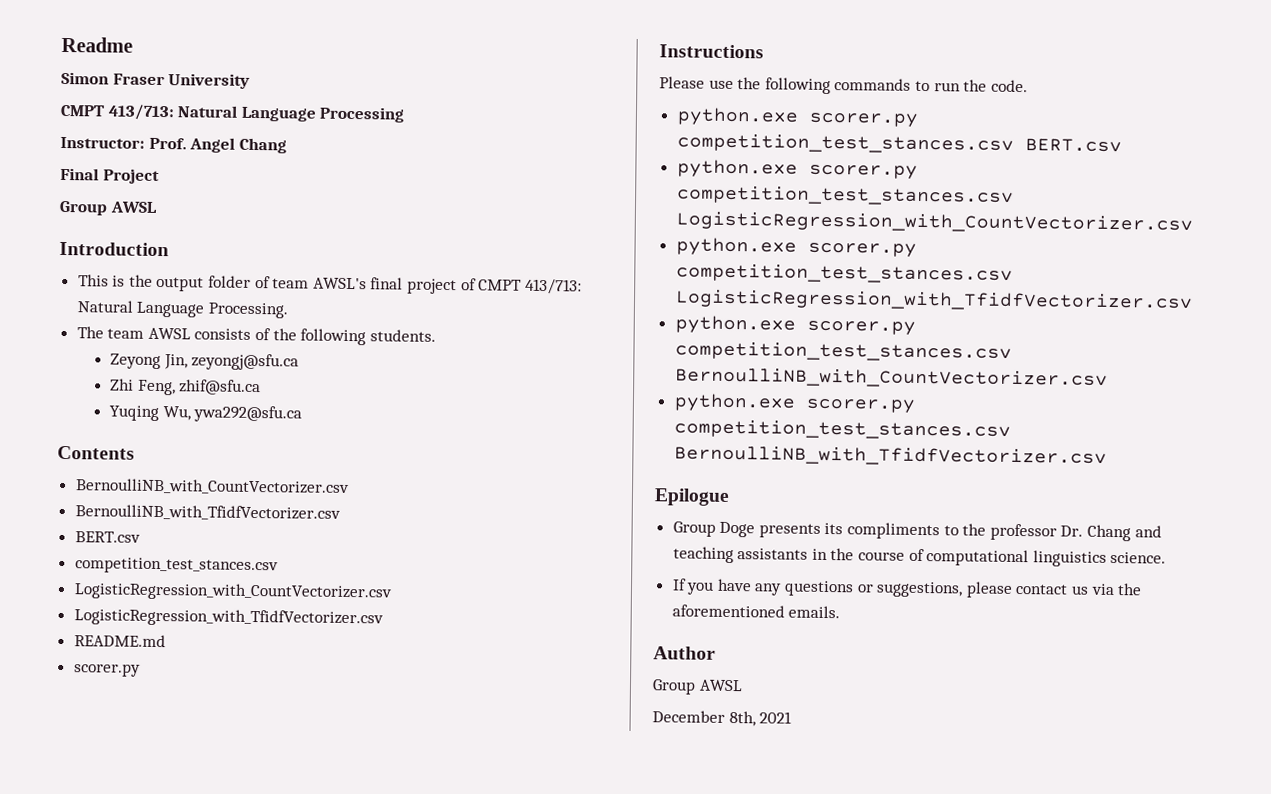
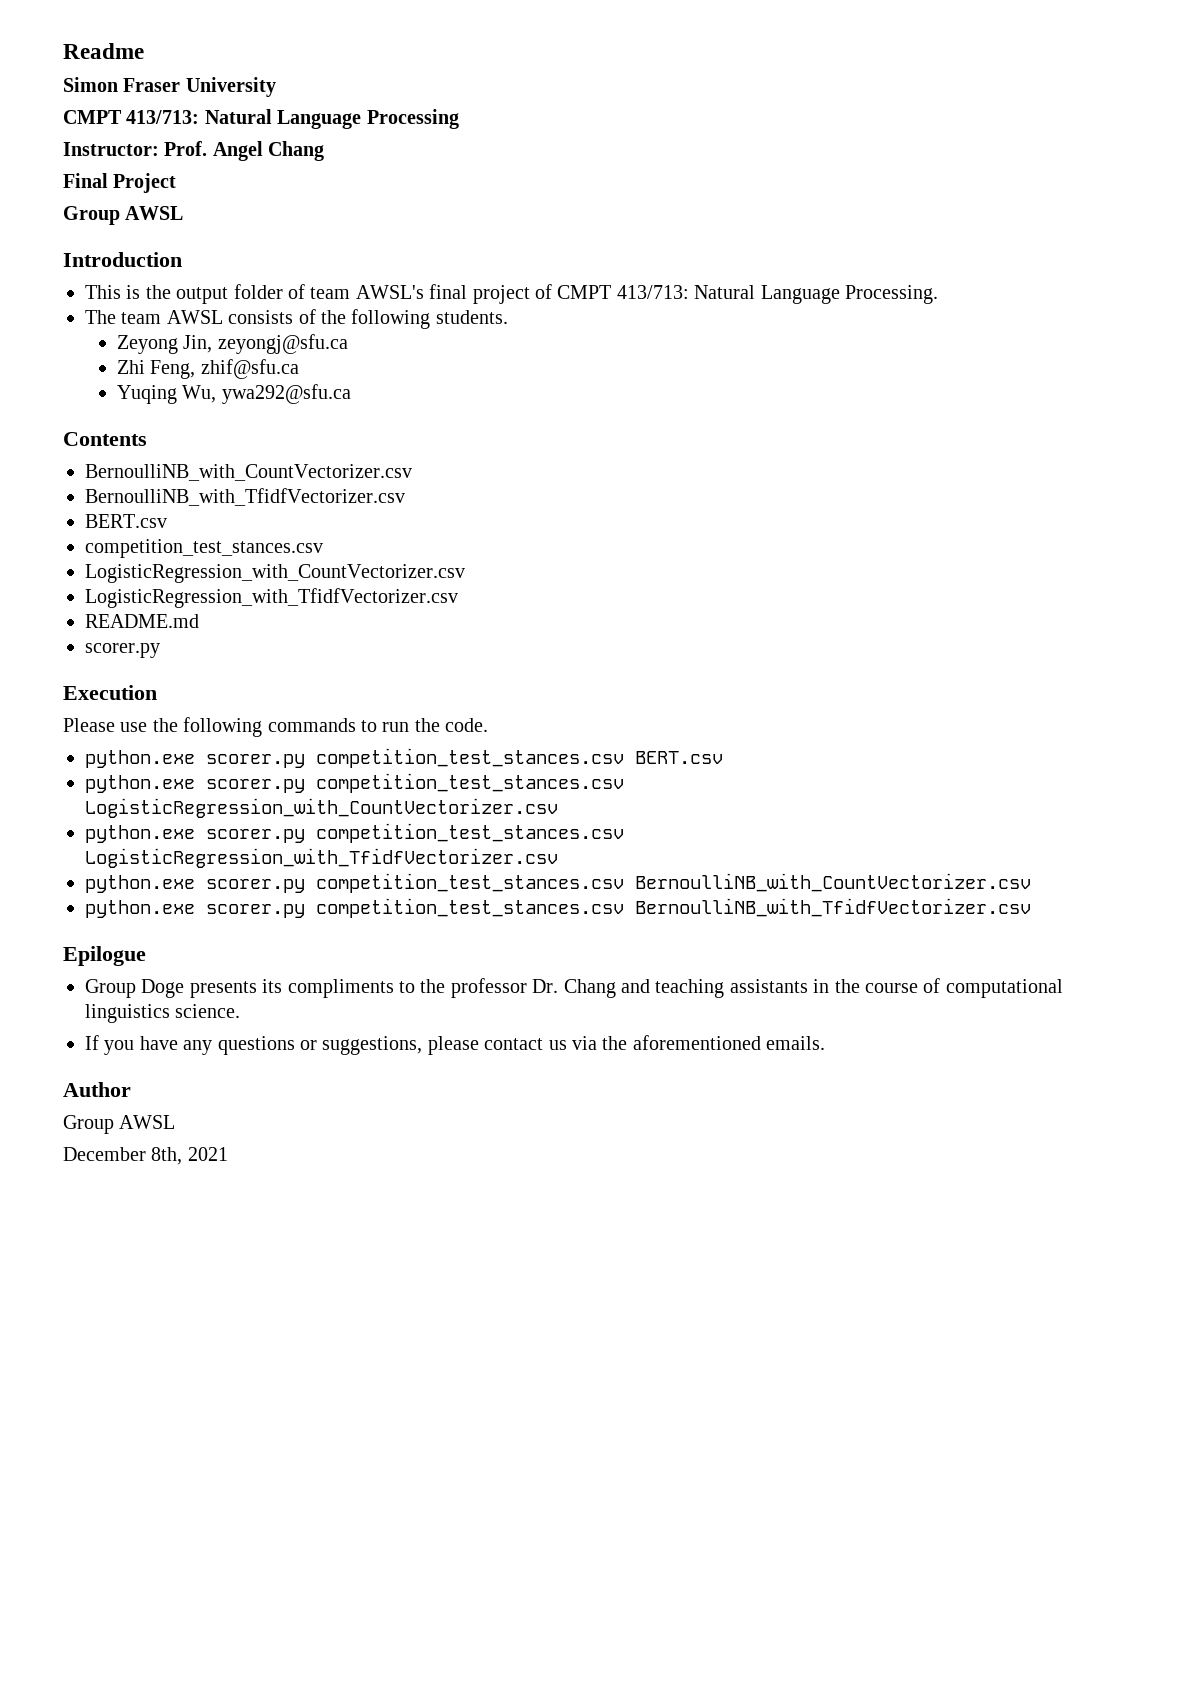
- Instructions
+ Execution

